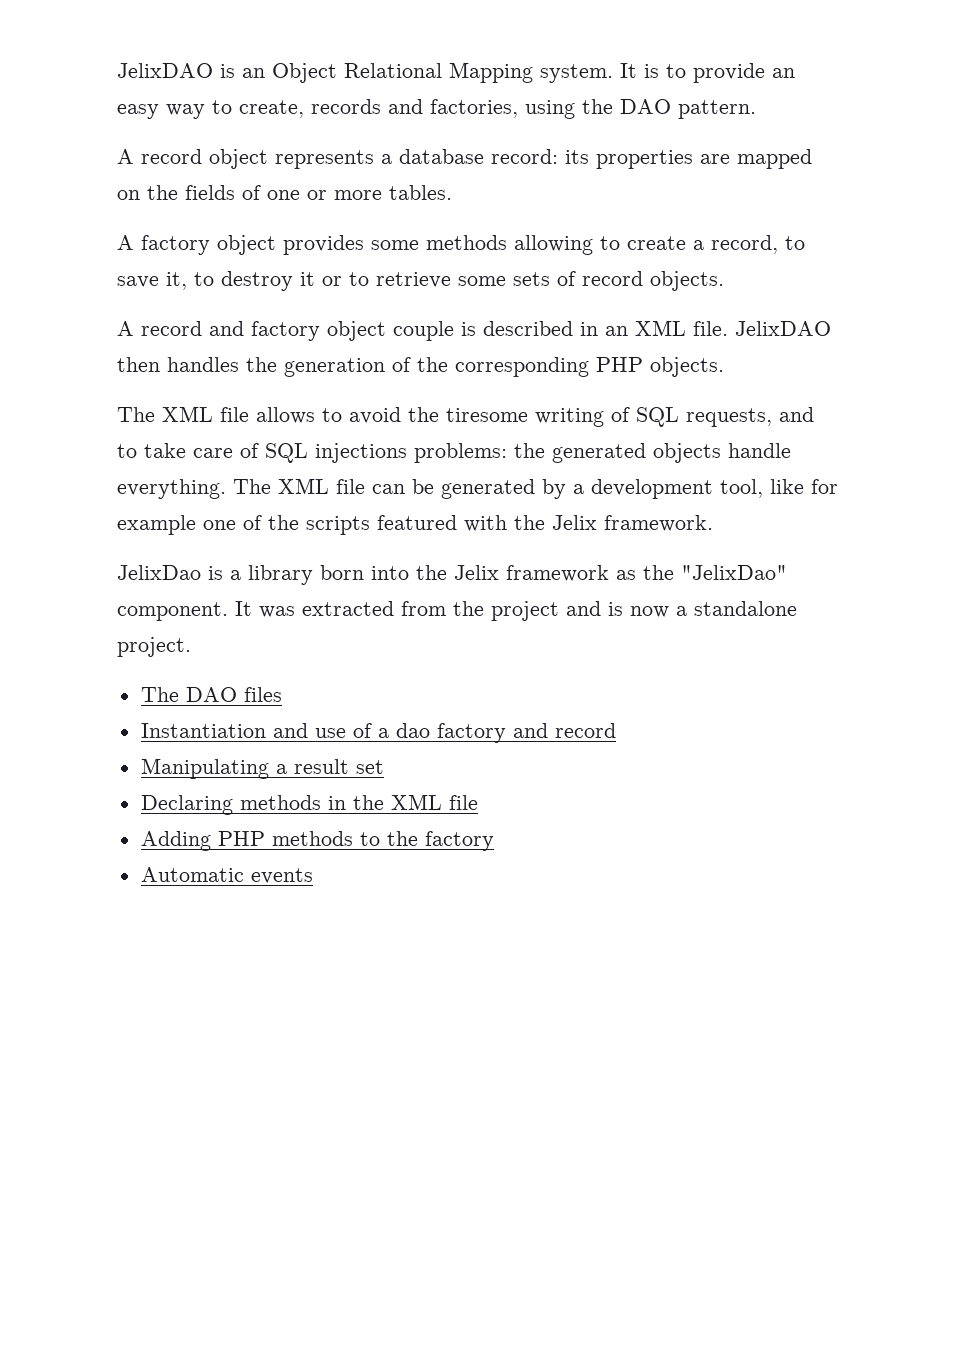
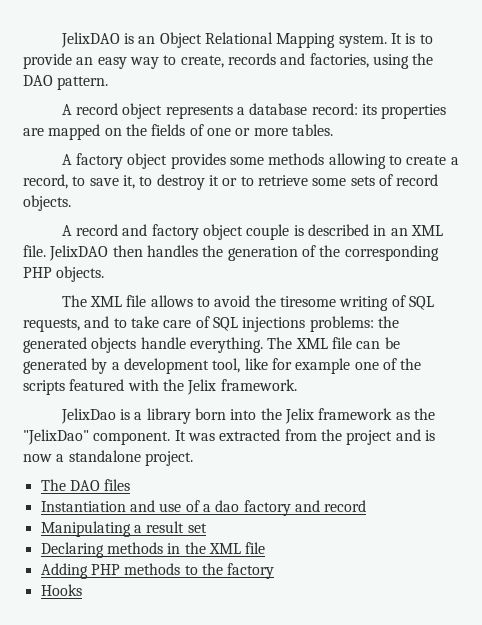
- Automatic events
+ Hooks

